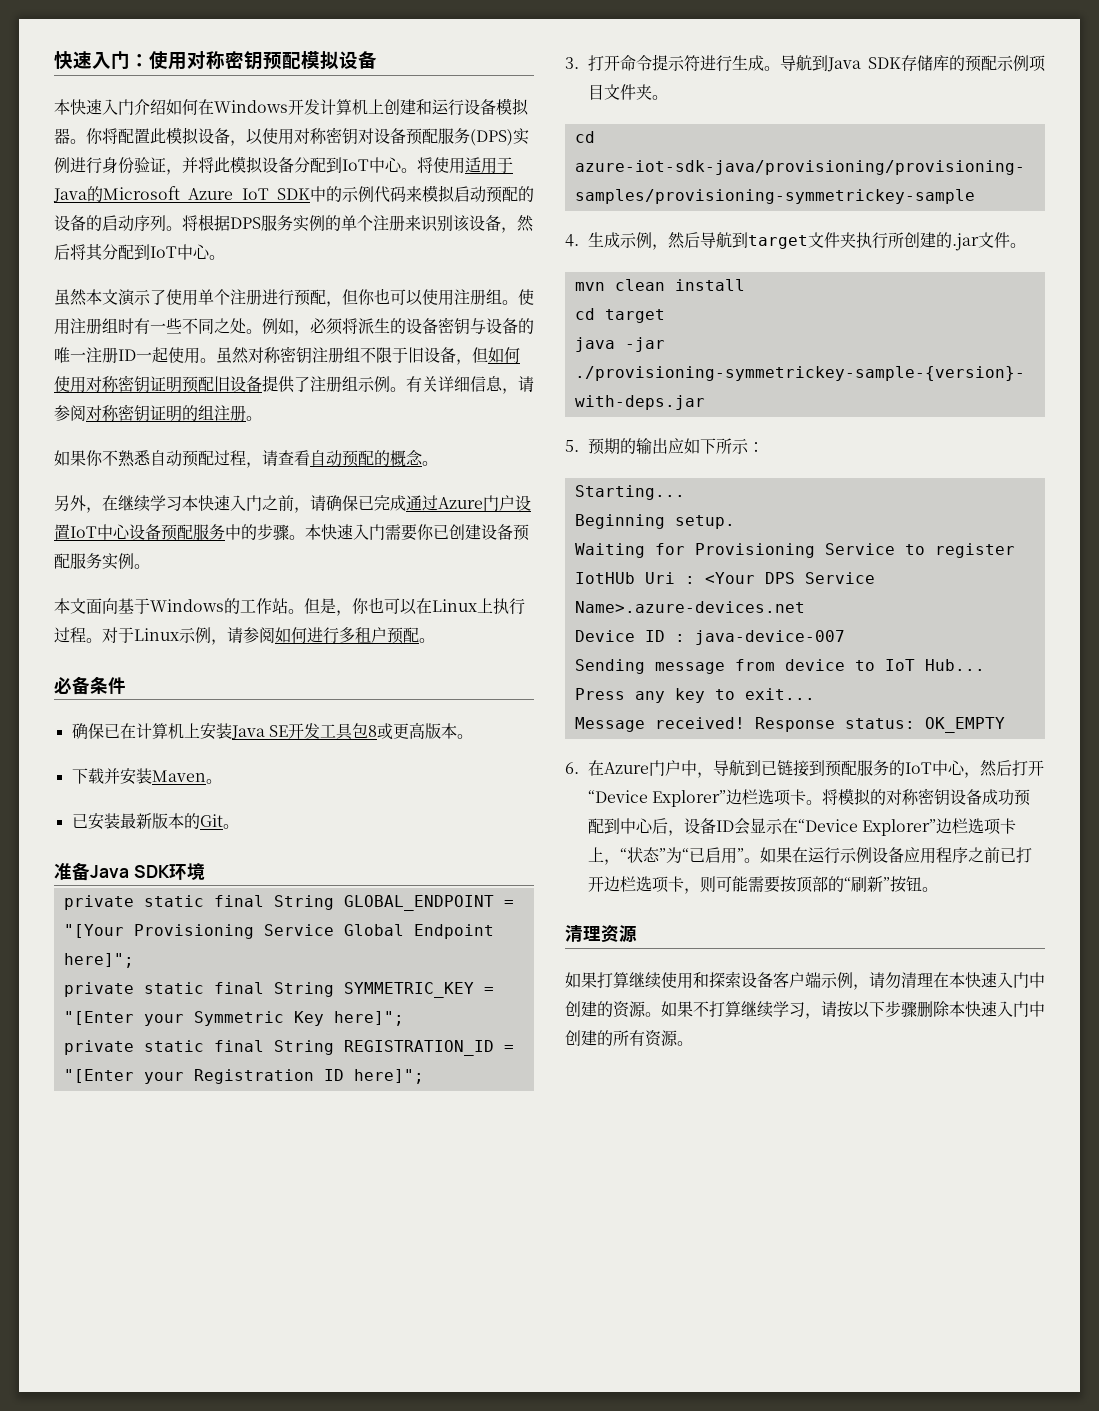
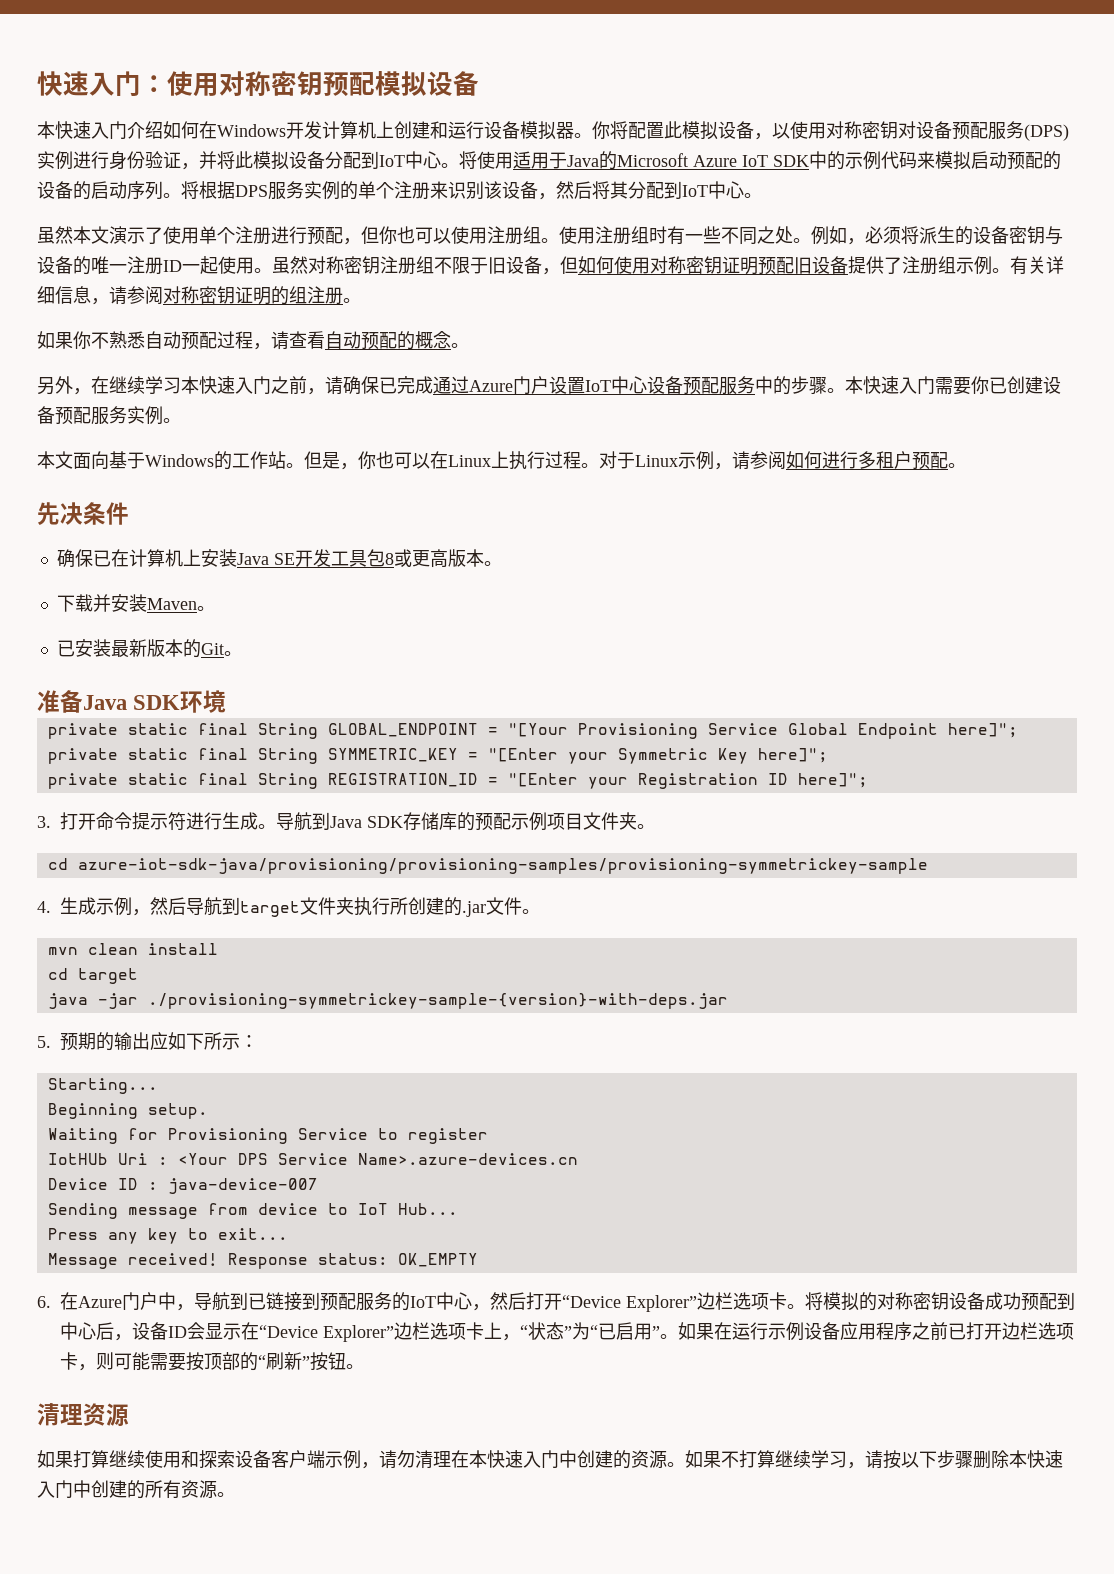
- 必备条件
+ 先决条件
- IotHUb Uri : <Your DPS Service Name>.azure-devices.net
+ IotHUb Uri : <Your DPS Service Name>.azure-devices.cn

